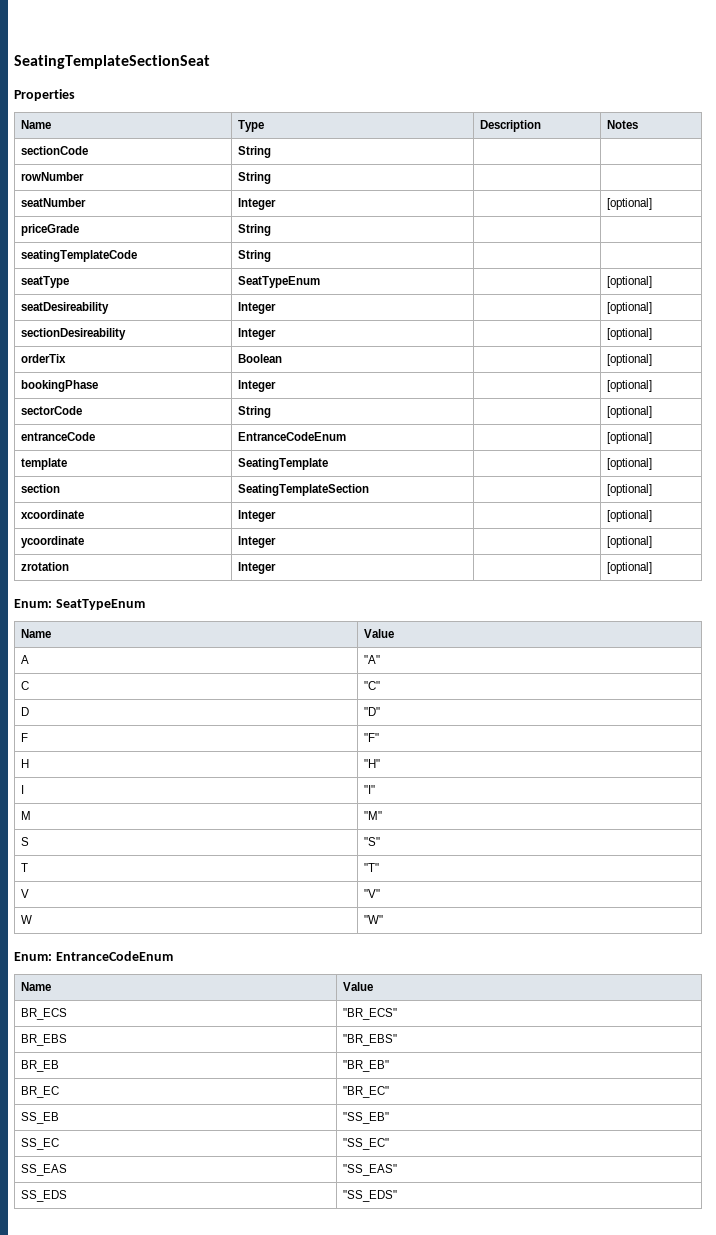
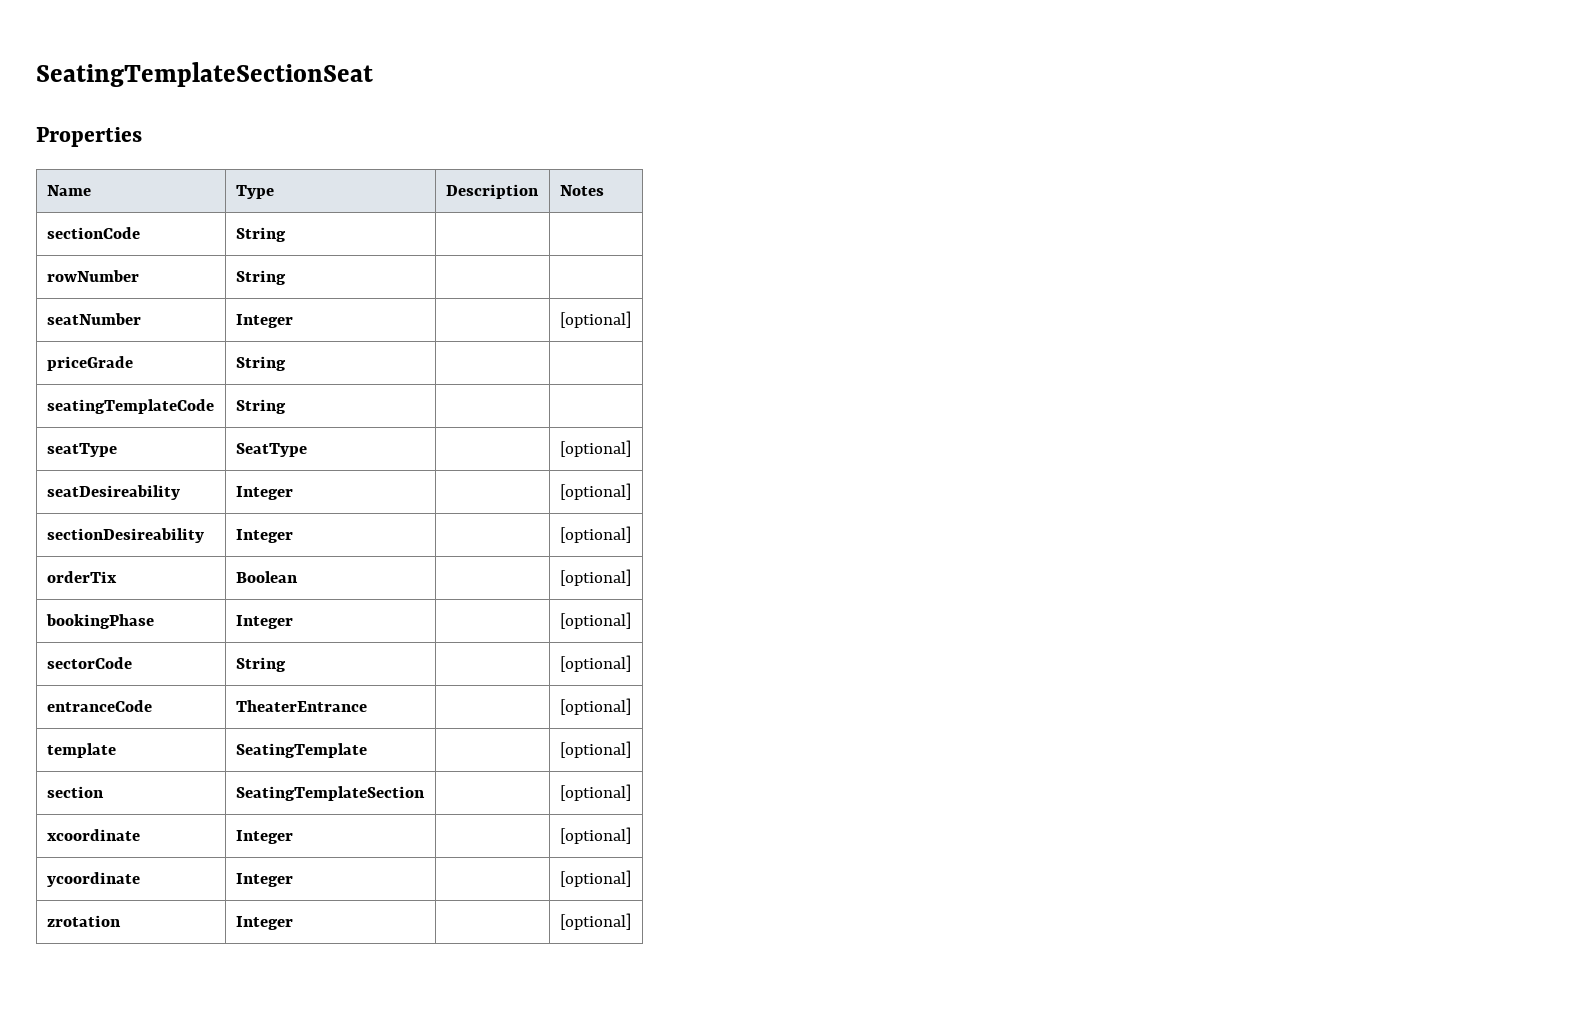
- seatType | SeatTypeEnum | | [optional]
+ seatType | SeatType | | [optional]
- entranceCode | EntranceCodeEnum | | [optional]
+ entranceCode | TheaterEntrance | | [optional]
- Enum: SeatTypeEnum
- Name | Value
- A | "A"
- C | "C"
- D | "D"
- F | "F"
- H | "H"
- I | "I"
- M | "M"
- S | "S"
- T | "T"
- V | "V"
- W | "W"
- Enum: EntranceCodeEnum
- Name | Value
- BR_ECS | "BR_ECS"
- BR_EBS | "BR_EBS"
- BR_EB | "BR_EB"
- BR_EC | "BR_EC"
- SS_EB | "SS_EB"
- SS_EC | "SS_EC"
- SS_EAS | "SS_EAS"
- SS_EDS | "SS_EDS"

